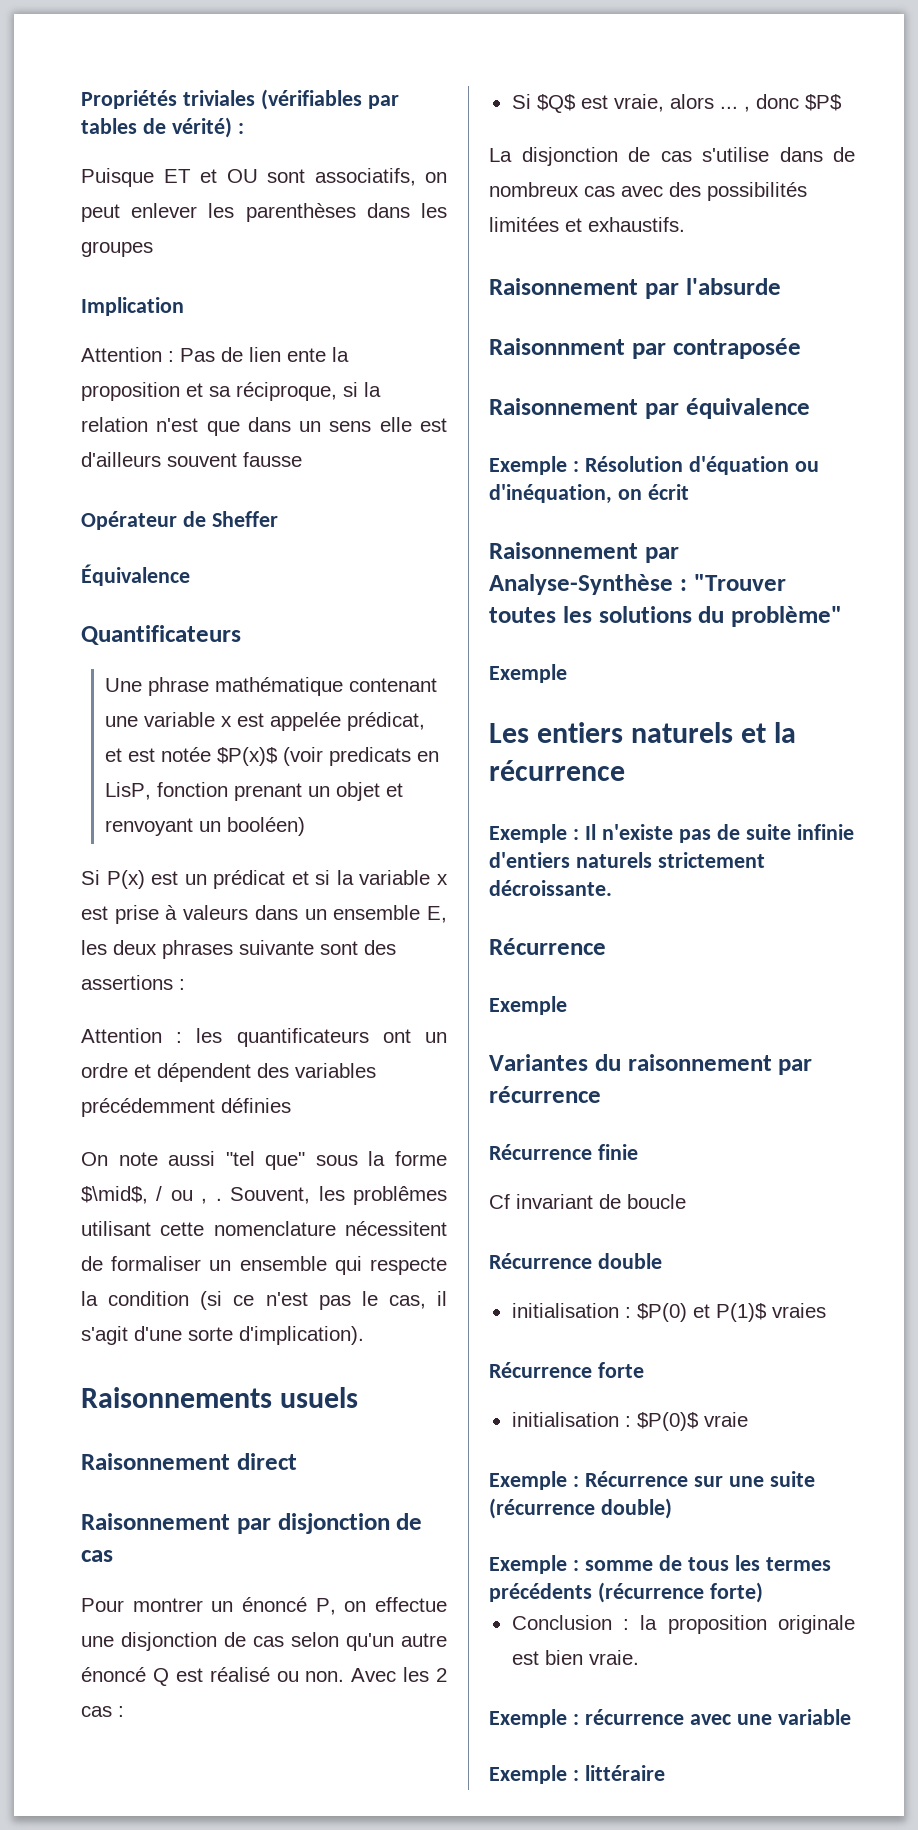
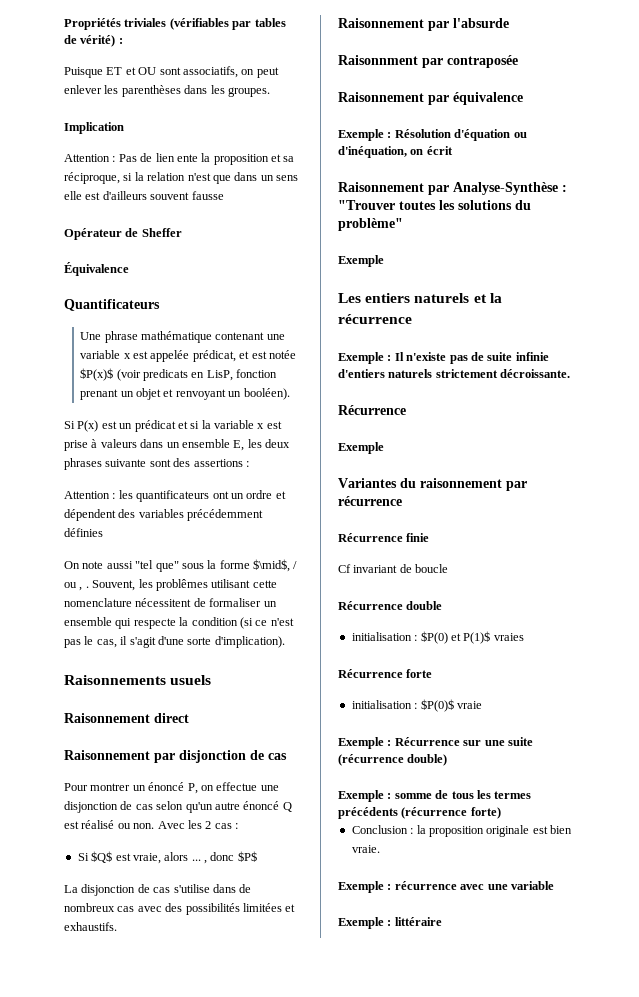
- Puisque ET et OU sont associatifs, on peut enlever les parenthèses dans les groupes
+ Puisque ET et OU sont associatifs, on peut enlever les parenthèses dans les groupes.
- Une phrase mathématique contenant une variable x est appelée prédicat, et est notée $P(x)$ (voir predicats en LisP, fonction prenant un objet et renvoyant un booléen)
+ Une phrase mathématique contenant une variable x est appelée prédicat, et est notée $P(x)$ (voir predicats en LisP, fonction prenant un objet et renvoyant un booléen).

